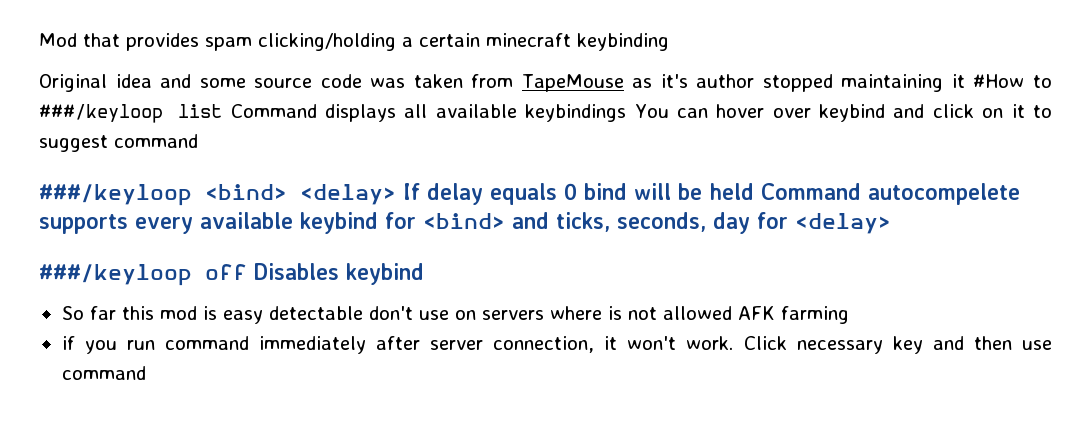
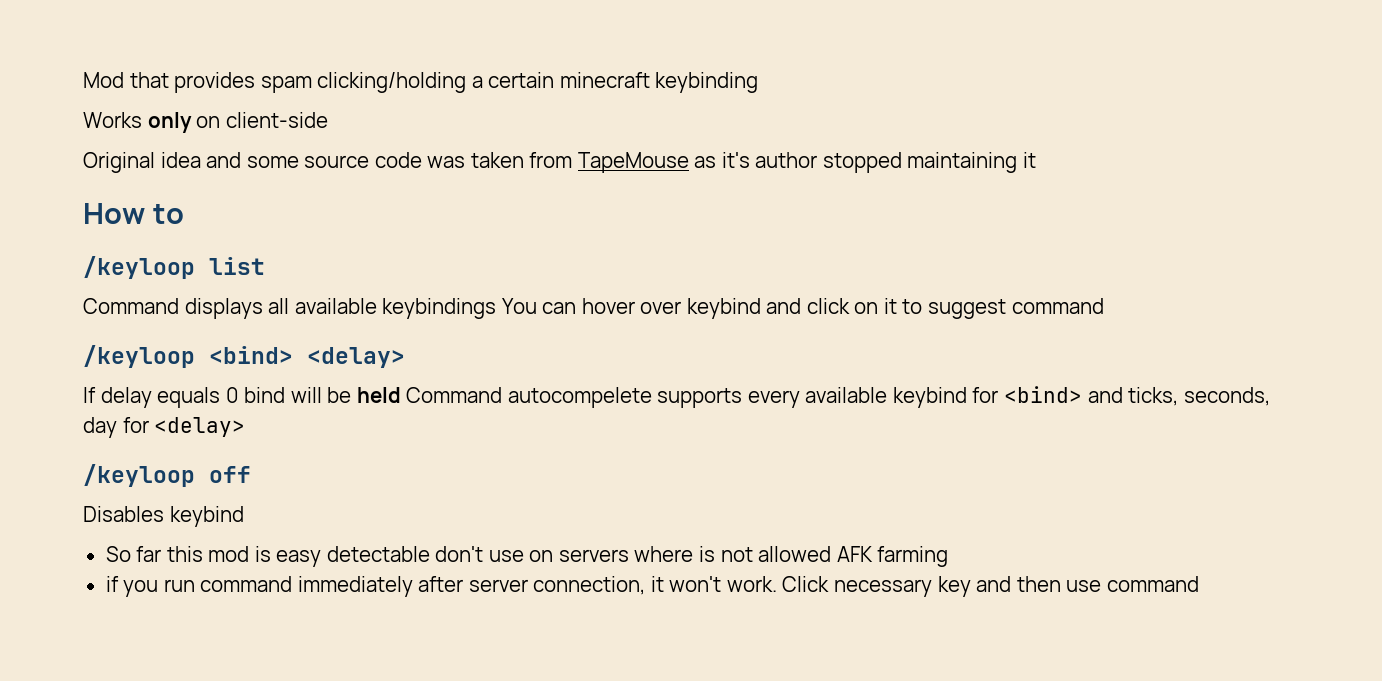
+ Works only on client-side
- Original idea and some source code was taken from TapeMouse as it's author stopped maintaining it #How to ###/keyloop list Command displays all available keybindings You can hover over keybind and click on it to suggest command
+ Original idea and some source code was taken from TapeMouse as it's author stopped maintaining it
+ How to
+ /keyloop list
+ Command displays all available keybindings You can hover over keybind and click on it to suggest command
- ###/keyloop <bind> <delay> If delay equals 0 bind will be held Command autocompelete supports every available keybind for <bind> and ticks, seconds, day for <delay>
+ /keyloop <bind> <delay>
+ If delay equals 0 bind will be held Command autocompelete supports every available keybind for <bind> and ticks, seconds, day for <delay>
- ###/keyloop off Disables keybind
+ /keyloop off
+ Disables keybind

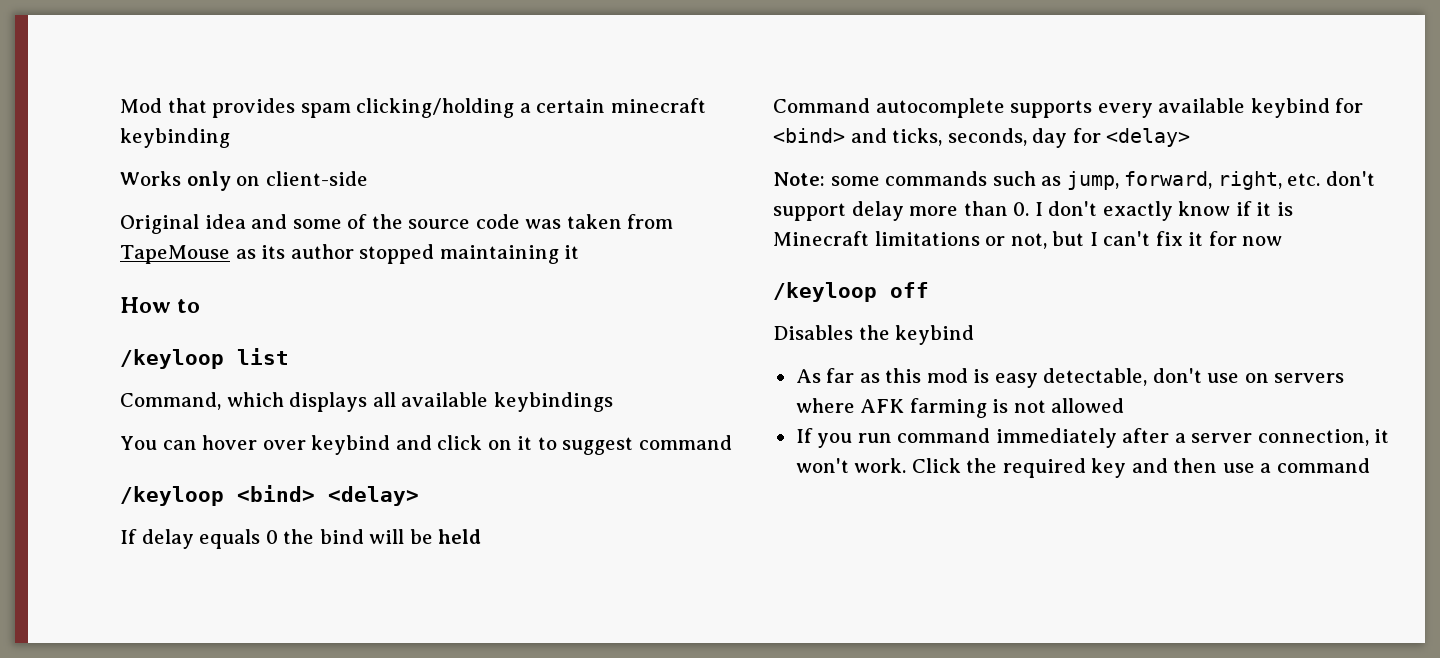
- Original idea and some source code was taken from TapeMouse as it's author stopped maintaining it
+ Original idea and some of the source code was taken from TapeMouse as its author stopped maintaining it
- Command displays all available keybindings You can hover over keybind and click on it to suggest command
+ Command, which displays all available keybindings
+ You can hover over keybind and click on it to suggest command
- If delay equals 0 bind will be held Command autocompelete supports every available keybind for <bind> and ticks, seconds, day for <delay>
+ If delay equals 0 the bind will be held
+ Command autocomplete supports every available keybind for <bind> and ticks, seconds, day for <delay>
+ Note: some commands such as jump, forward, right, etc. don't support delay more than 0. I don't exactly know if it is Minecraft limitations or not, but I can't fix it for now
- Disables keybind
+ Disables the keybind
- So far this mod is easy detectable don't use on servers where is not allowed AFK farming
- if you run command immediately after server connection, it won't work.
+ As far as this mod is easy detectable, don't use on servers where AFK farming is not allowed
+ If you run command immediately after a server connection, it won't work.
- Click necessary key and then use command
+ Click the required key and then use a command

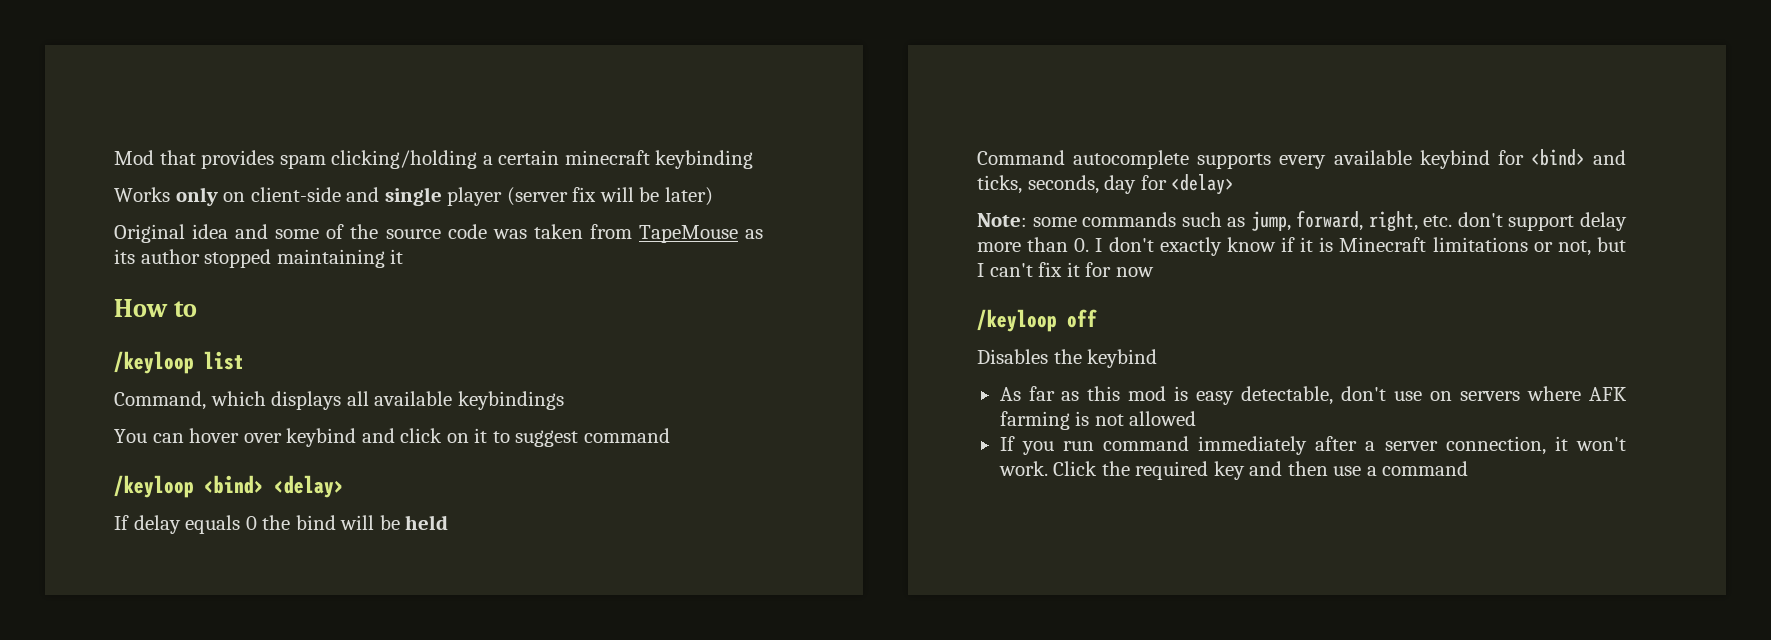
- Works only on client-side
+ Works only on client-side and single player (server fix will be later)

